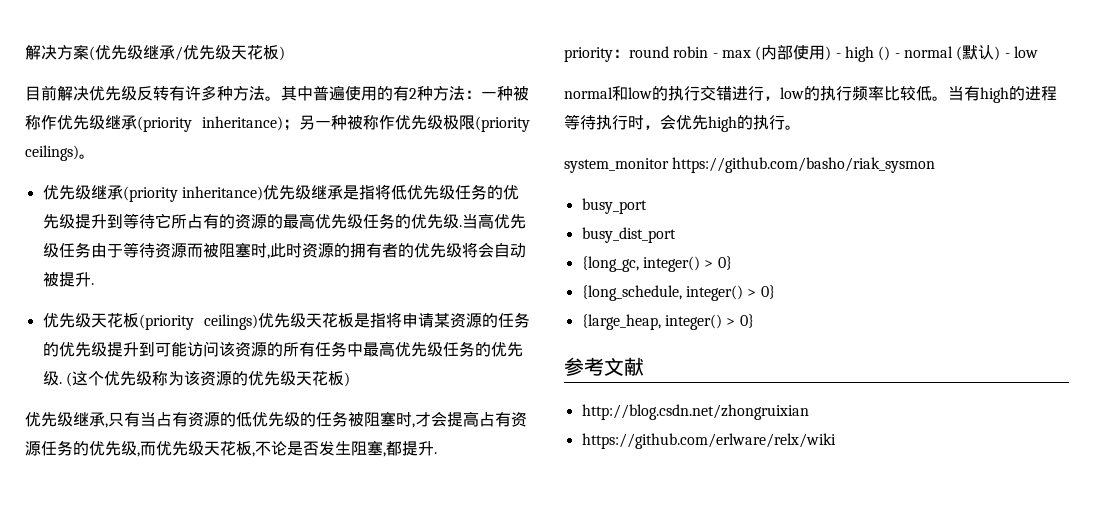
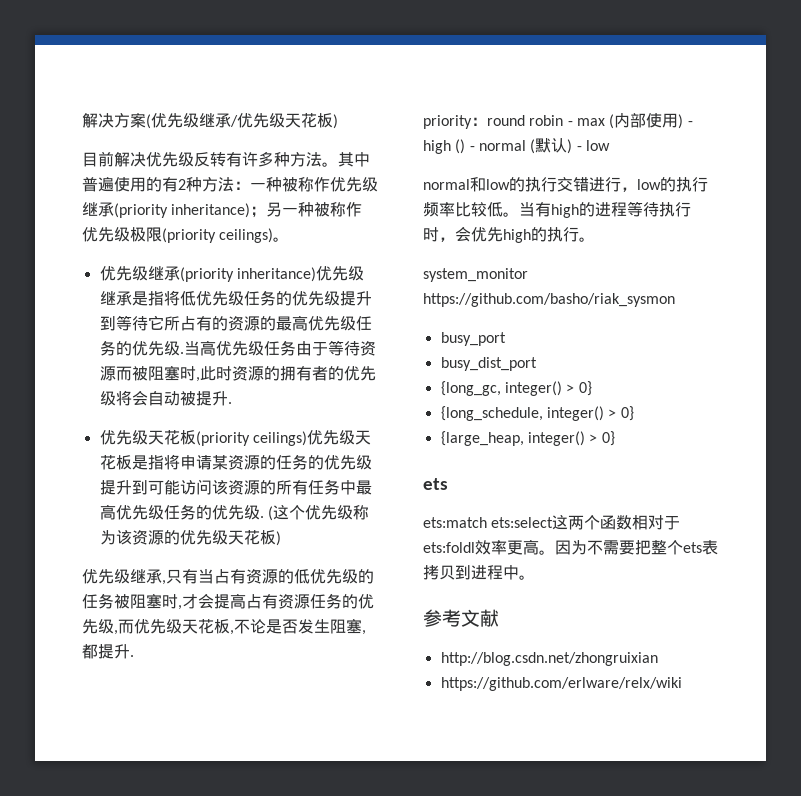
  {large_heap, integer() > 0}
+ ets
+ ets:match ets:select这两个函数相对于ets:foldl效率更高。因为不需要把整个ets表拷贝到进程中。

